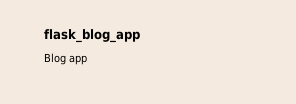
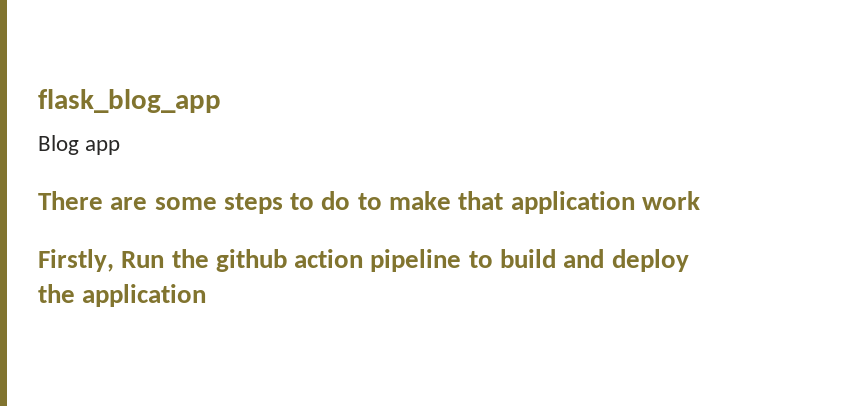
+ There are some steps to do to make that application work
+ Firstly, Run the github action pipeline to build and deploy the application

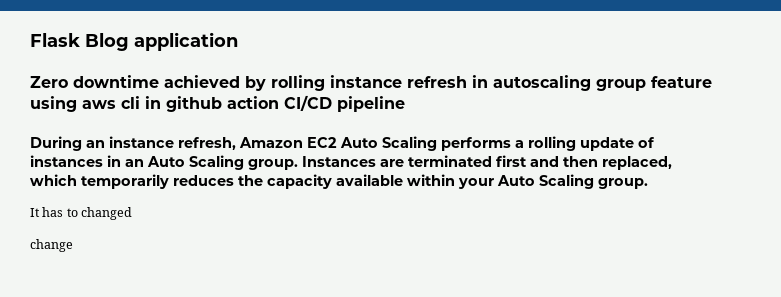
- flask_blog_app
- Blog app
- There are some steps to do to make that application work
- Firstly, Run the github action pipeline to build and deploy the application
+ Flask Blog application
+ Zero downtime achieved by rolling instance refresh in autoscaling group feature using aws cli in github action CI/CD pipeline
+ During an instance refresh, Amazon EC2 Auto Scaling performs a rolling update of instances in an Auto Scaling group. Instances are terminated first and then replaced, which temporarily reduces the capacity available within your Auto Scaling group.
+ It has to changed
+ change

